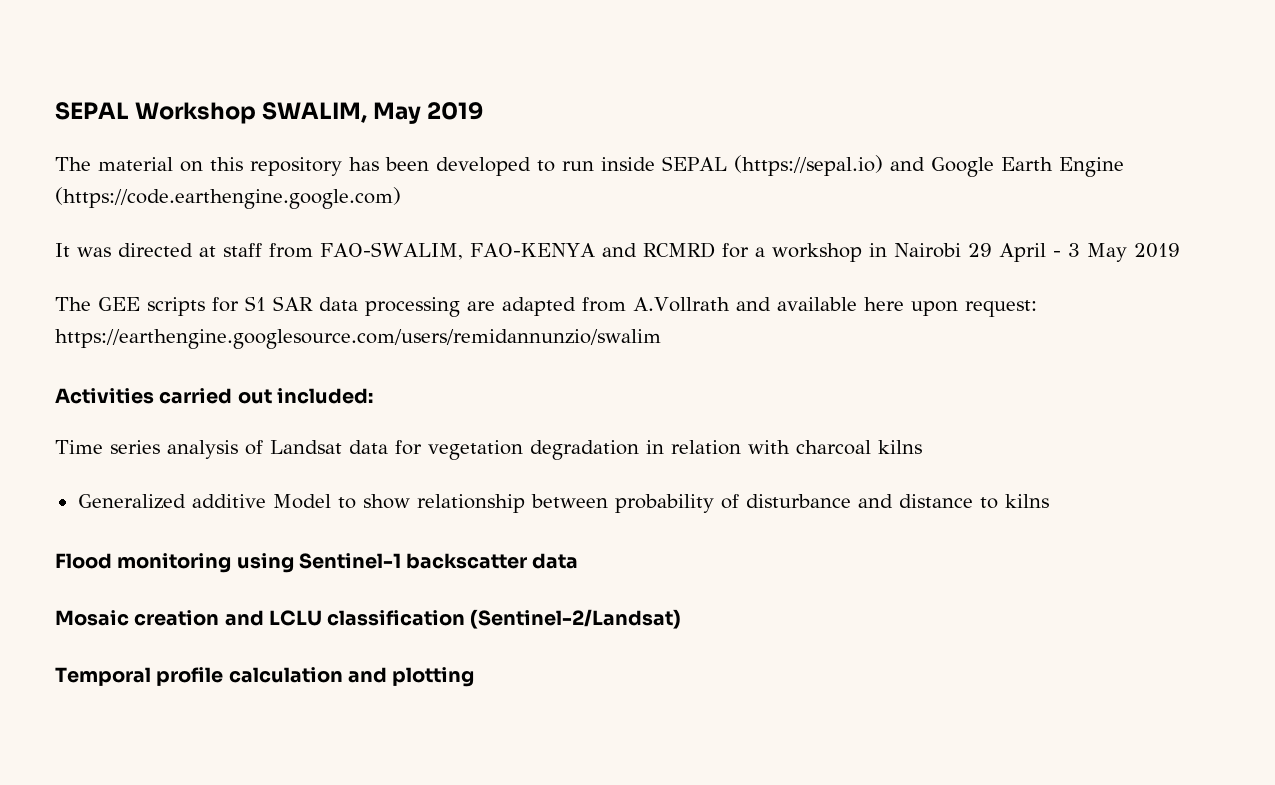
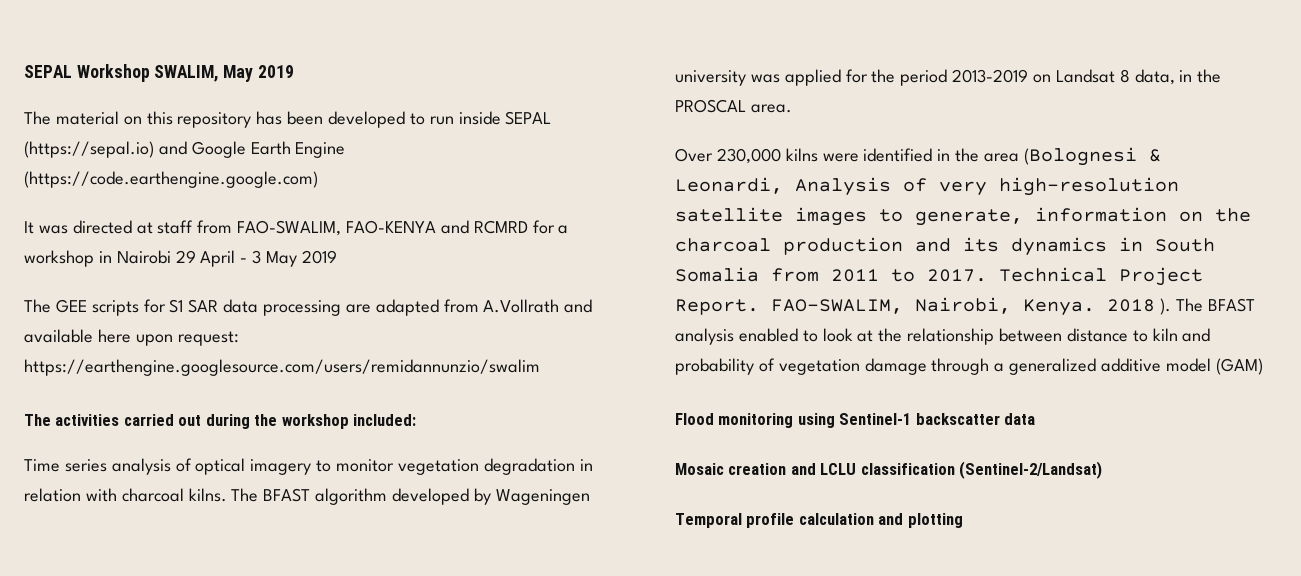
- Activities carried out included:
+ The activities carried out during the workshop included:
- Time series analysis of Landsat data for vegetation degradation in relation with charcoal kilns
- Generalized additive Model to show relationship between probability of disturbance and distance to kilns
+ Time series analysis of optical imagery to monitor vegetation degradation in relation with charcoal kilns. The BFAST algorithm developed by Wageningen university was applied for the period 2013-2019 on Landsat 8 data, in the PROSCAL area.
+ Over 230,000 kilns were identified in the area (Bolognesi & Leonardi, Analysis of very high-resolution satellite images to generate, information on the charcoal production and its dynamics in South Somalia from 2011 to 2017. Technical Project Report. FAO-SWALIM, Nairobi, Kenya. 2018 ). The BFAST analysis enabled to look at the relationship between distance to kiln and probability of vegetation damage through a generalized additive model (GAM)

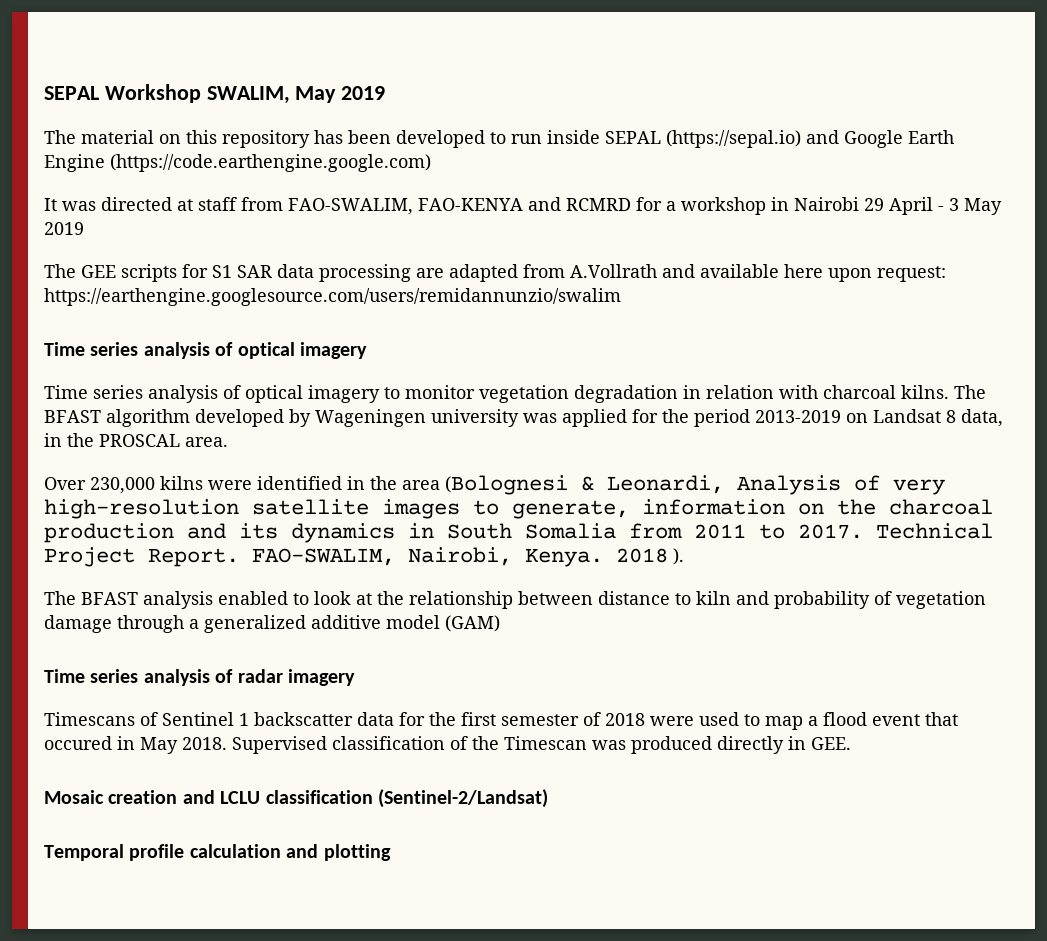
  The GEE scripts for S1 SAR data processing are adapted from A.Vollrath and available here upon request: https://earthengine.googlesource.com/users/remidannunzio/swalim
- The activities carried out during the workshop included:
+ Time series analysis of optical imagery
- 2018 ). The BFAST analysis enabled to look at the relationship between distance to kiln and probability of vegetation damage through a generalized additive model (GAM)
+ 2018 ).
+ The BFAST analysis enabled to look at the relationship between distance to kiln and probability of vegetation damage through a generalized additive model (GAM)
- Flood monitoring using Sentinel-1 backscatter data
+ Time series analysis of radar imagery
+ Timescans of Sentinel 1 backscatter data for the first semester of 2018 were used to map a flood event that occured in May 2018. Supervised classification of the Timescan was produced directly in GEE.

